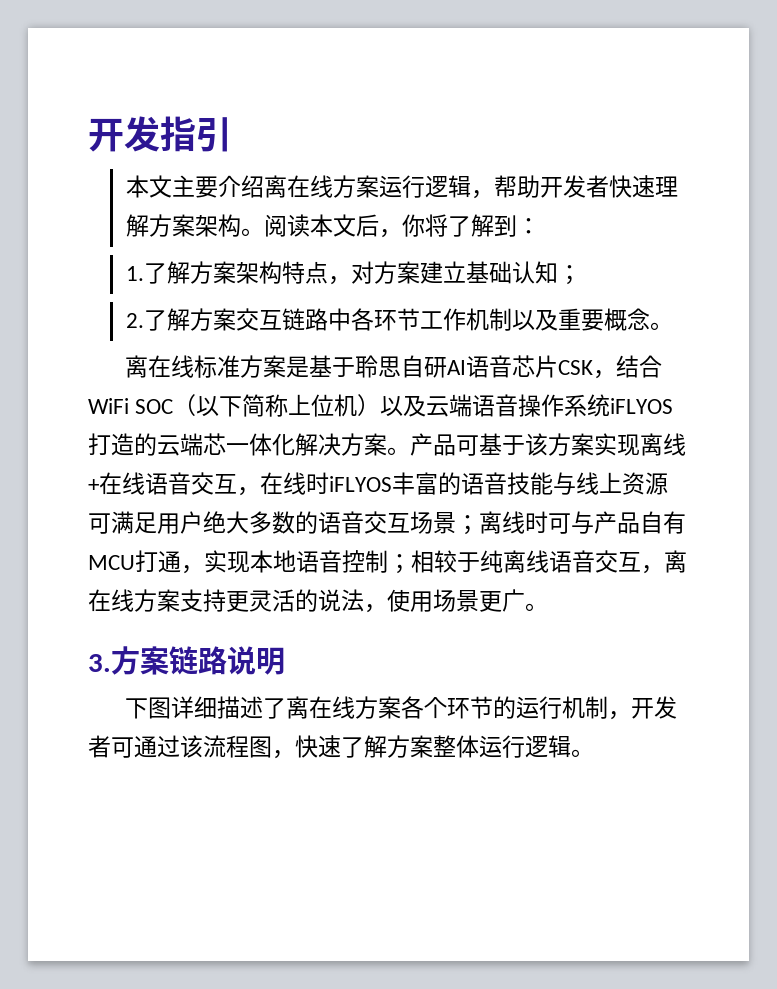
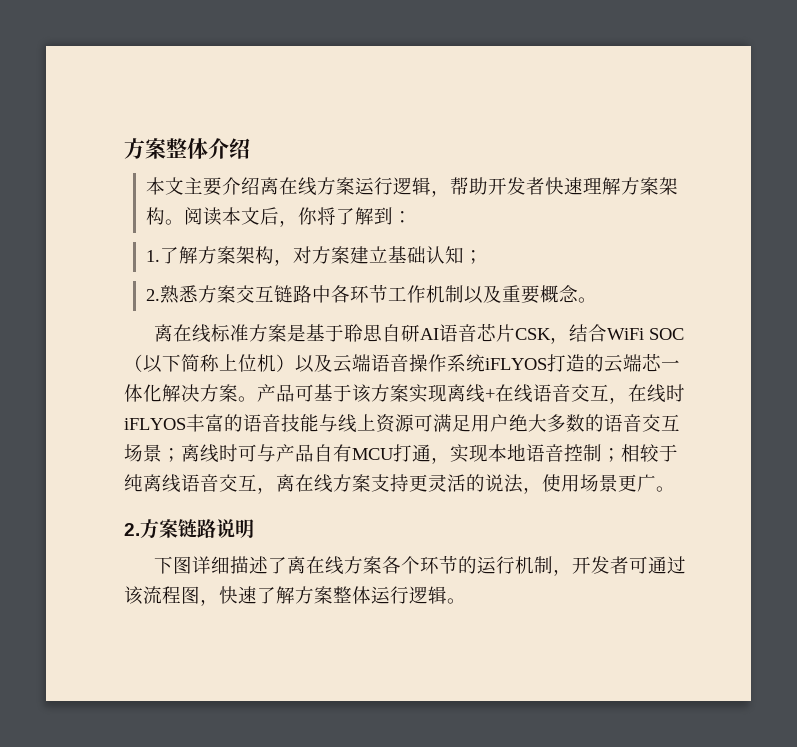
- 开发指引
+ 方案整体介绍
- 1.了解方案架构特点，对方案建立基础认知；
+ 1.了解方案架构，对方案建立基础认知；
- 2.了解方案交互链路中各环节工作机制以及重要概念。
+ 2.熟悉方案交互链路中各环节工作机制以及重要概念。
- 3.方案链路说明
+ 2.方案链路说明

